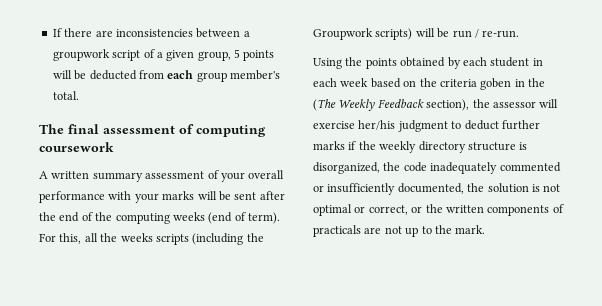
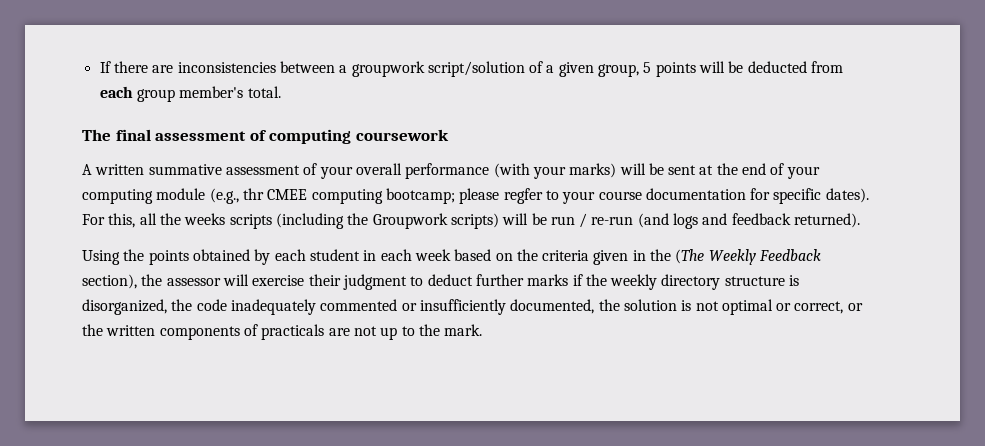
- If there are inconsistencies between a groupwork script of a given group, 5 points will be deducted from each group member's total.
+ If there are inconsistencies between a groupwork script/solution of a given group, 5 points will be deducted from each group member's total.
- A written summary assessment of your overall performance with your marks will be sent after the end of the computing weeks (end of term).
+ A written summative assessment of your overall performance (with your marks) will be sent at the end of your computing module (e.g., thr CMEE computing bootcamp; please regfer to your course documentation for specific dates).
- For this, all the weeks scripts (including the Groupwork scripts) will be run / re-run.
+ For this, all the weeks scripts (including the Groupwork scripts) will be run / re-run (and logs and feedback returned).
- Using the points obtained by each student in each week based on the criteria goben in the (The Weekly Feedback section), the assessor will exercise her/his judgment to deduct further marks if the weekly directory structure is disorganized, the code inadequately commented or insufficiently documented, the solution is not optimal or correct, or the written components of practicals are not up to the mark.
+ Using the points obtained by each student in each week based on the criteria given in the (The Weekly Feedback section), the assessor will exercise their judgment to deduct further marks if the weekly directory structure is disorganized, the code inadequately commented or insufficiently documented, the solution is not optimal or correct, or the written components of practicals are not up to the mark.

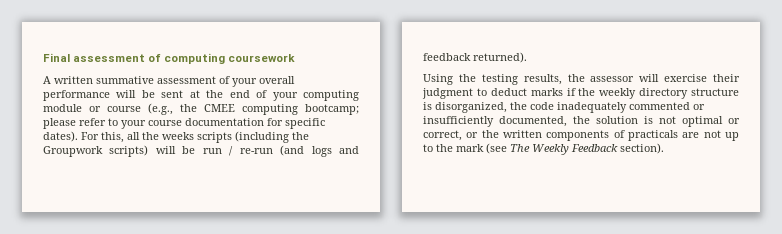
- If there are inconsistencies between a groupwork script/solution of a given group, 5 points will be deducted from each group member's total.
- The final assessment of computing coursework
+ Final assessment of computing coursework
- A written summative assessment of your overall performance (with your marks) will be sent at the end of your computing module (e.g., thr CMEE computing bootcamp; please regfer to your course documentation for specific dates).
+ A written summative assessment of your overall performance will be sent at the end of your computing module or course (e.g., the CMEE computing bootcamp; please refer to your course documentation for specific dates).
- Using the points obtained by each student in each week based on the criteria given in the (The Weekly Feedback section), the assessor will exercise their judgment to deduct further marks if the weekly directory structure is disorganized, the code inadequately commented or insufficiently documented, the solution is not optimal or correct, or the written components of practicals are not up to the mark.
+ Using the testing results, the assessor will exercise their judgment to deduct marks if the weekly directory structure is disorganized, the code inadequately commented or insufficiently documented, the solution is not optimal or correct, or the written components of practicals are not up to the mark (see The Weekly Feedback section).

